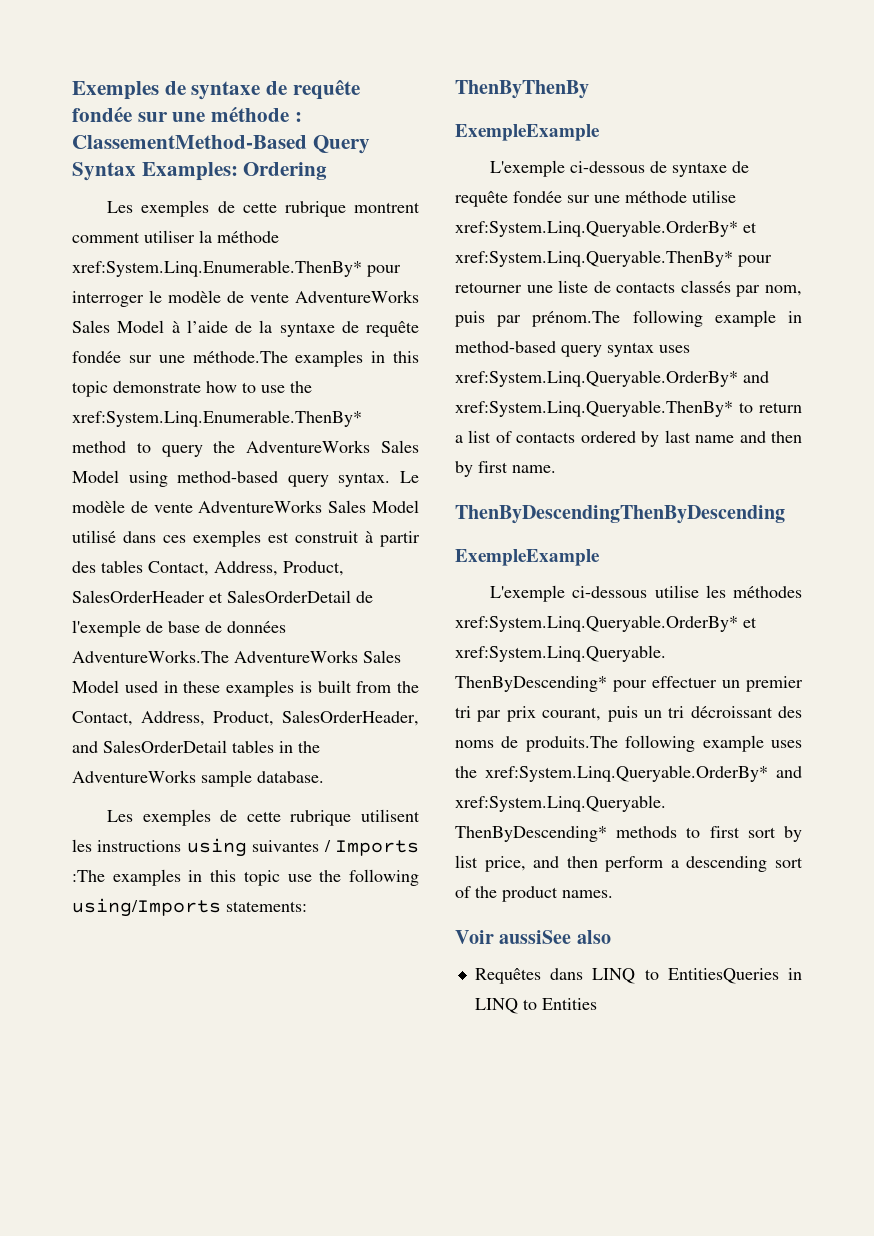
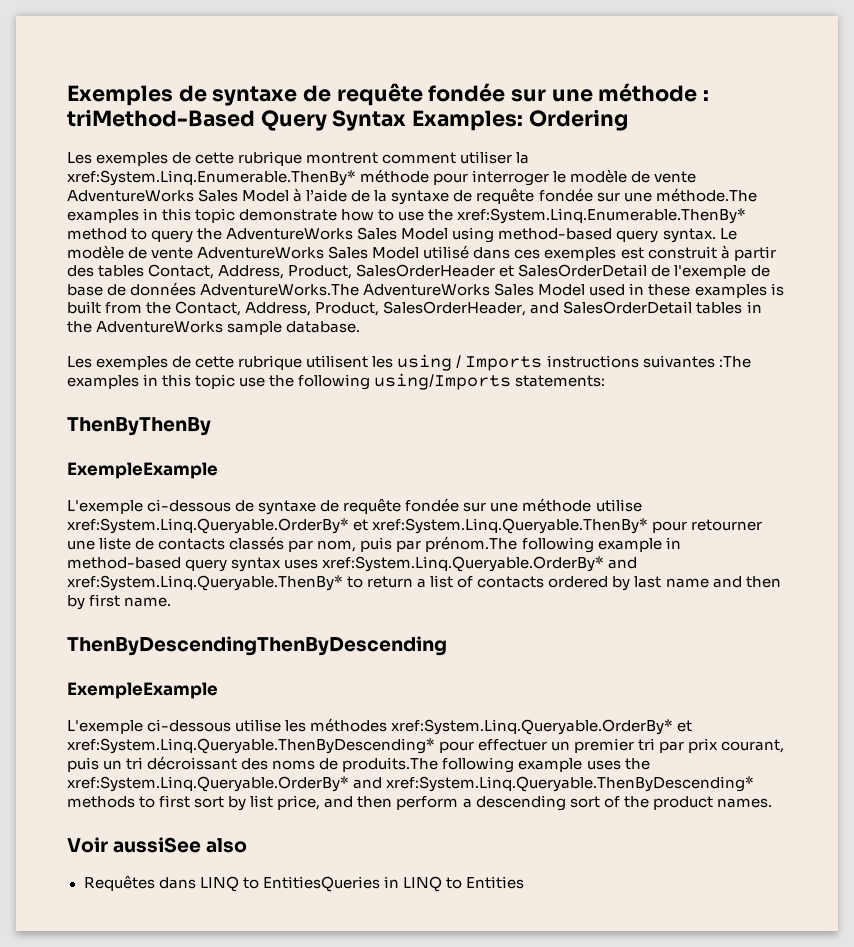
- Exemples de syntaxe de requête fondée sur une méthode : ClassementMethod-Based Query Syntax Examples: Ordering
+ Exemples de syntaxe de requête fondée sur une méthode : triMethod-Based Query Syntax Examples: Ordering
- Les exemples de cette rubrique montrent comment utiliser la méthode xref:System.Linq.Enumerable.ThenBy* pour interroger le modèle de vente AdventureWorks Sales Model à l’aide de la syntaxe de requête fondée sur une méthode.The examples in this topic demonstrate how to use the xref:System.Linq.Enumerable.ThenBy* method to query the AdventureWorks Sales Model using method-based query syntax.
+ Les exemples de cette rubrique montrent comment utiliser la xref:System.Linq.Enumerable.ThenBy* méthode pour interroger le modèle de vente AdventureWorks Sales Model à l’aide de la syntaxe de requête fondée sur une méthode.The examples in this topic demonstrate how to use the xref:System.Linq.Enumerable.ThenBy* method to query the AdventureWorks Sales Model using method-based query syntax.
- Les exemples de cette rubrique utilisent les instructions using suivantes / Imports :The examples in this topic use the following using/Imports statements:
+ Les exemples de cette rubrique utilisent les using / Imports instructions suivantes :The examples in this topic use the following using/Imports statements:

